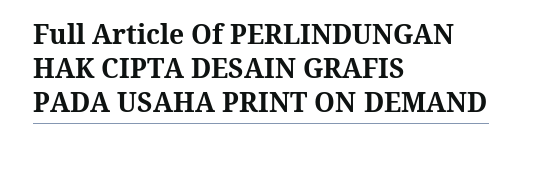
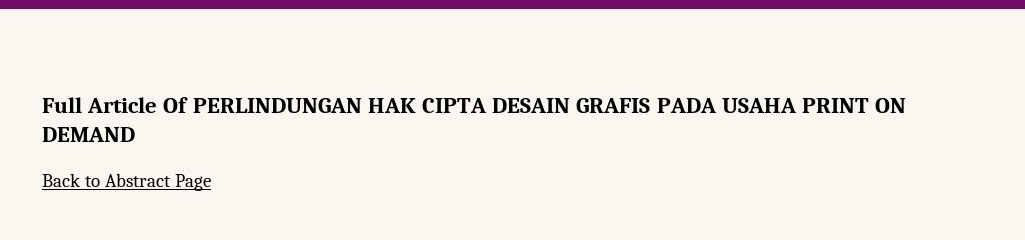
+ Back to Abstract Page

